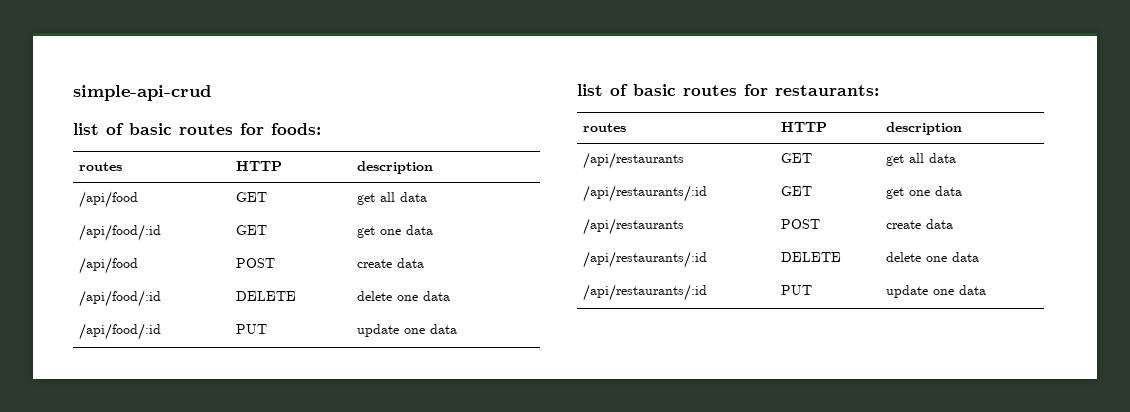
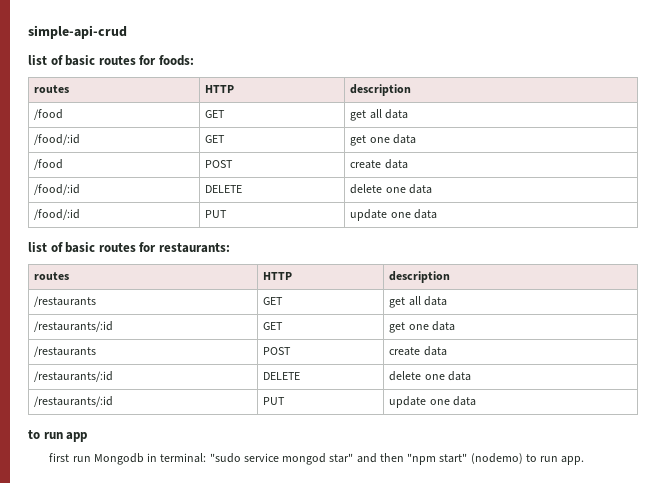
- /api/food | GET | get all data
- /api/food/:id | GET | get one data
- /api/food | POST | create data
- /api/food/:id | DELETE | delete one data
- /api/food/:id | PUT | update one data
+ /food | GET | get all data
+ /food/:id | GET | get one data
+ /food | POST | create data
+ /food/:id | DELETE | delete one data
+ /food/:id | PUT | update one data
- /api/restaurants | GET | get all data
- /api/restaurants/:id | GET | get one data
- /api/restaurants | POST | create data
- /api/restaurants/:id | DELETE | delete one data
- /api/restaurants/:id | PUT | update one data
+ /restaurants | GET | get all data
+ /restaurants/:id | GET | get one data
+ /restaurants | POST | create data
+ /restaurants/:id | DELETE | delete one data
+ /restaurants/:id | PUT | update one data
+ to run app
+ first run Mongodb in terminal: "sudo service mongod star" and then "npm start" (nodemo) to run app.

